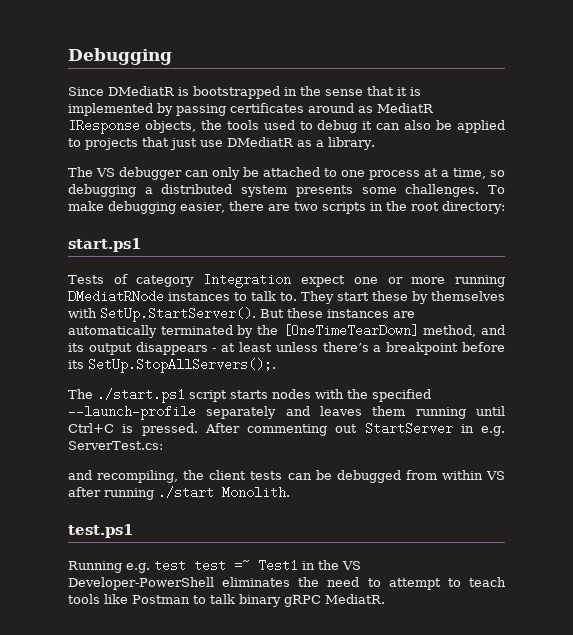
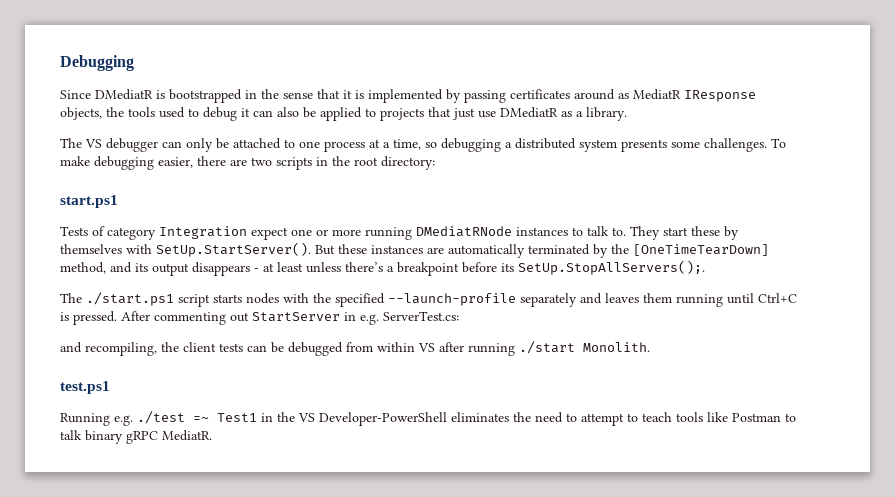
- Running e.g. test test =~ Test1 in the VS Developer-PowerShell eliminates the need to attempt to teach tools like Postman to talk binary gRPC MediatR.
+ Running e.g. ./test =~ Test1 in the VS Developer-PowerShell eliminates the need to attempt to teach tools like Postman to talk binary gRPC MediatR.

